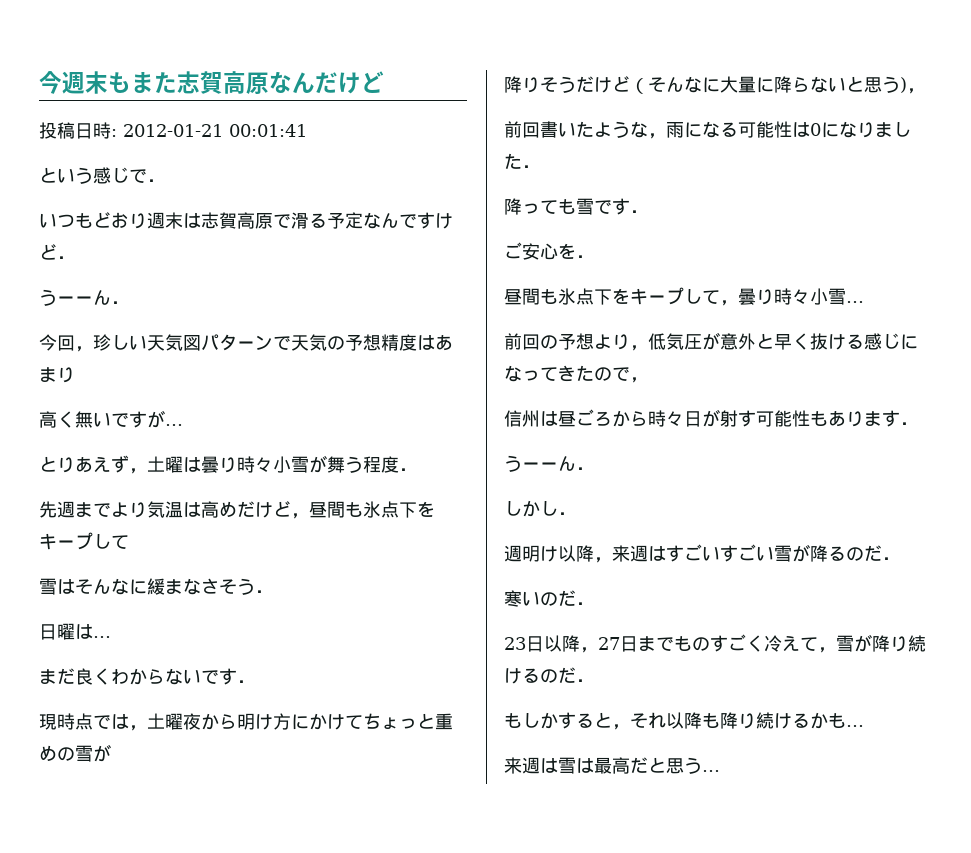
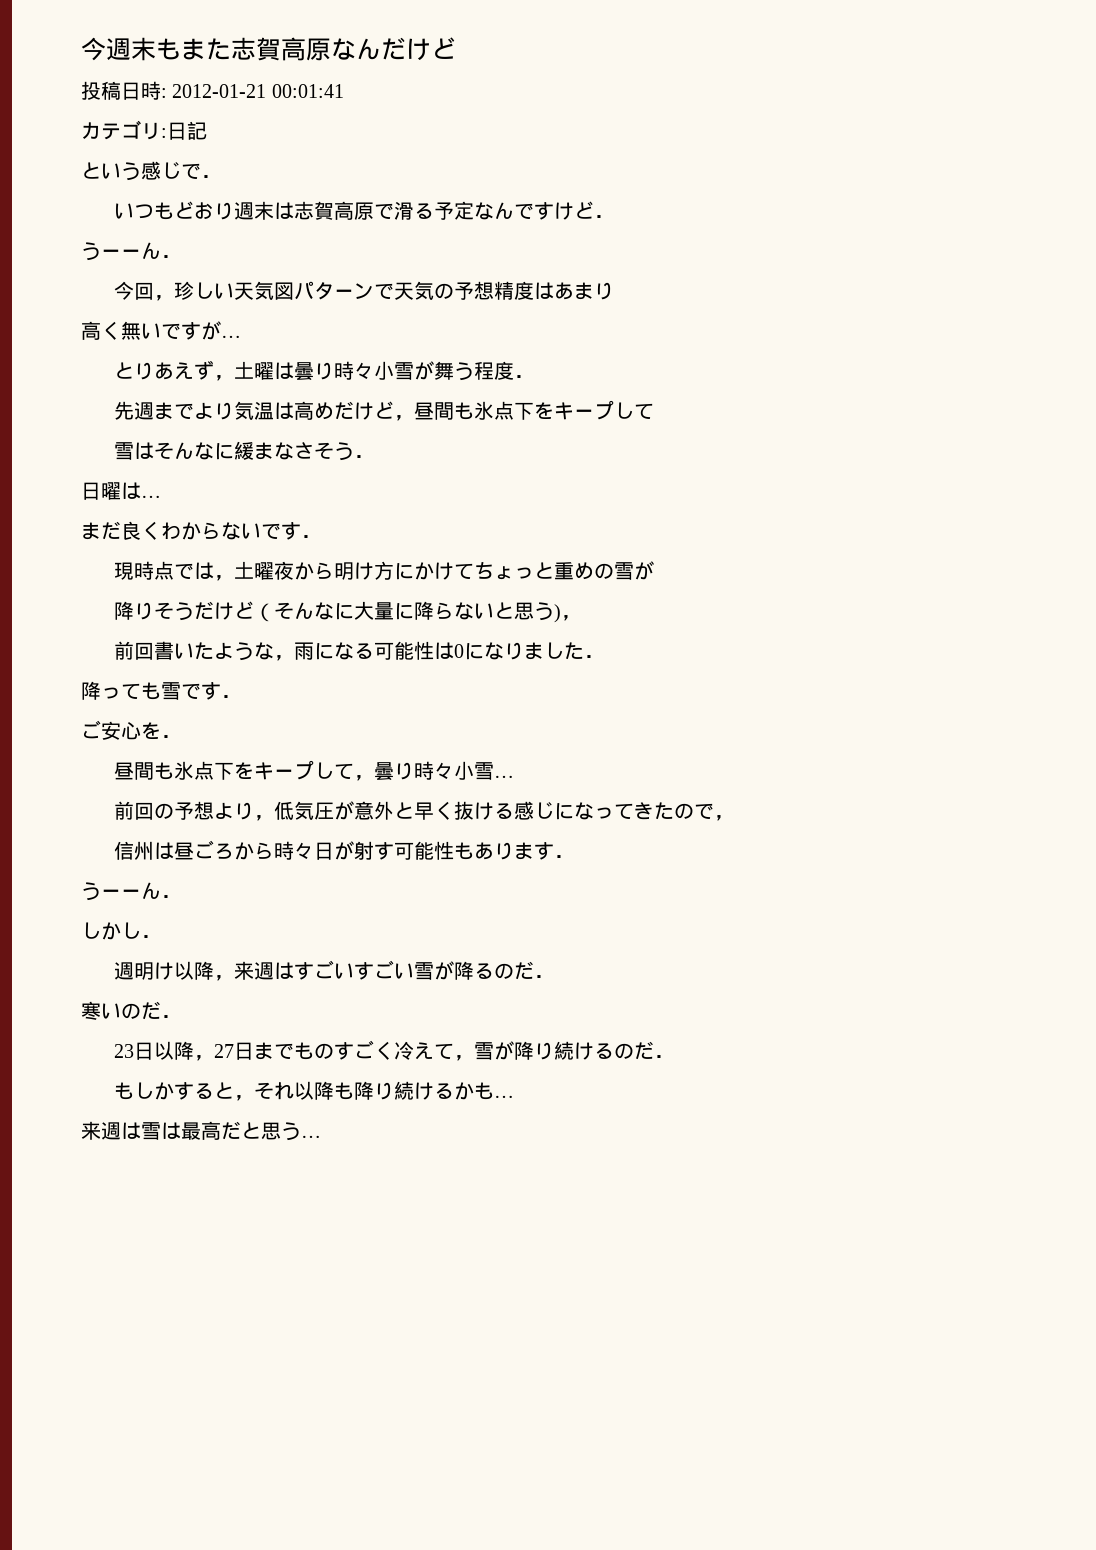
+ カテゴリ:日記

